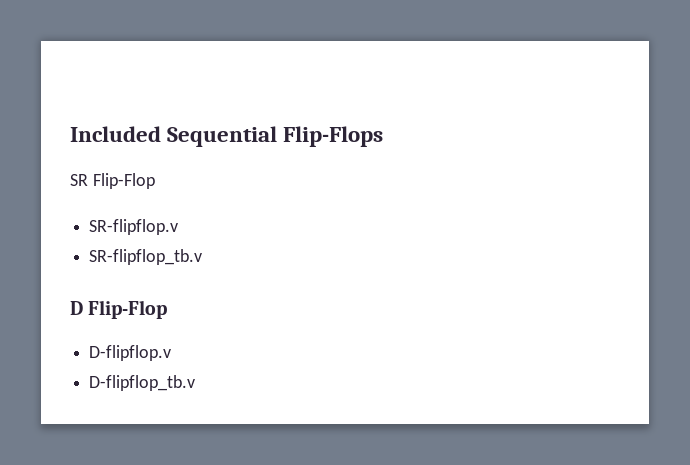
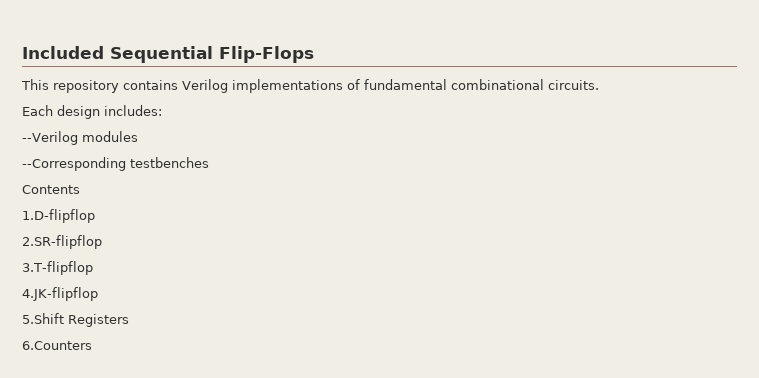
- SR Flip-Flop
- SR-flipflop.v
- SR-flipflop_tb.v
- D Flip-Flop
- D-flipflop.v
- D-flipflop_tb.v
+ This repository contains Verilog implementations of fundamental combinational circuits.
+ Each design includes:
+ --Verilog modules
+ --Corresponding testbenches
+ Contents
+ 1.D-flipflop
+ 2.SR-flipflop
+ 3.T-flipflop
+ 4.JK-flipflop
+ 5.Shift Registers
+ 6.Counters

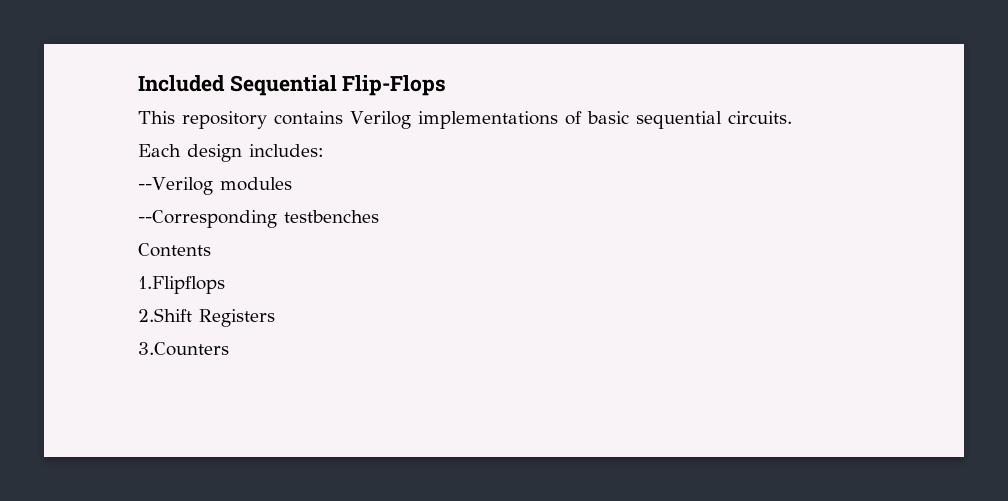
- This repository contains Verilog implementations of fundamental combinational circuits.
+ This repository contains Verilog implementations of basic sequential circuits.
- 1.D-flipflop
- 2.SR-flipflop
- 3.T-flipflop
- 4.JK-flipflop
- 5.Shift Registers
+ 1.Flipflops
+ 2.Shift Registers
- 6.Counters
+ 3.Counters

